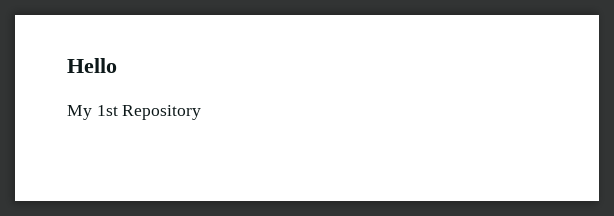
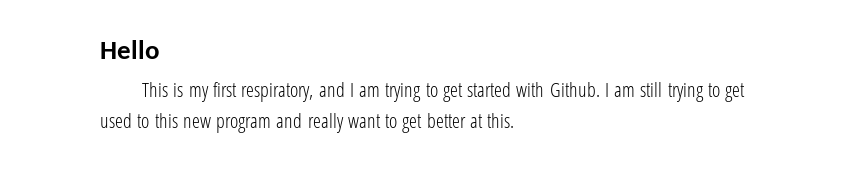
- My 1st Repository
+ This is my first respiratory, and I am trying to get started with Github. I am still trying to get used to this new program and really want to get better at this.

